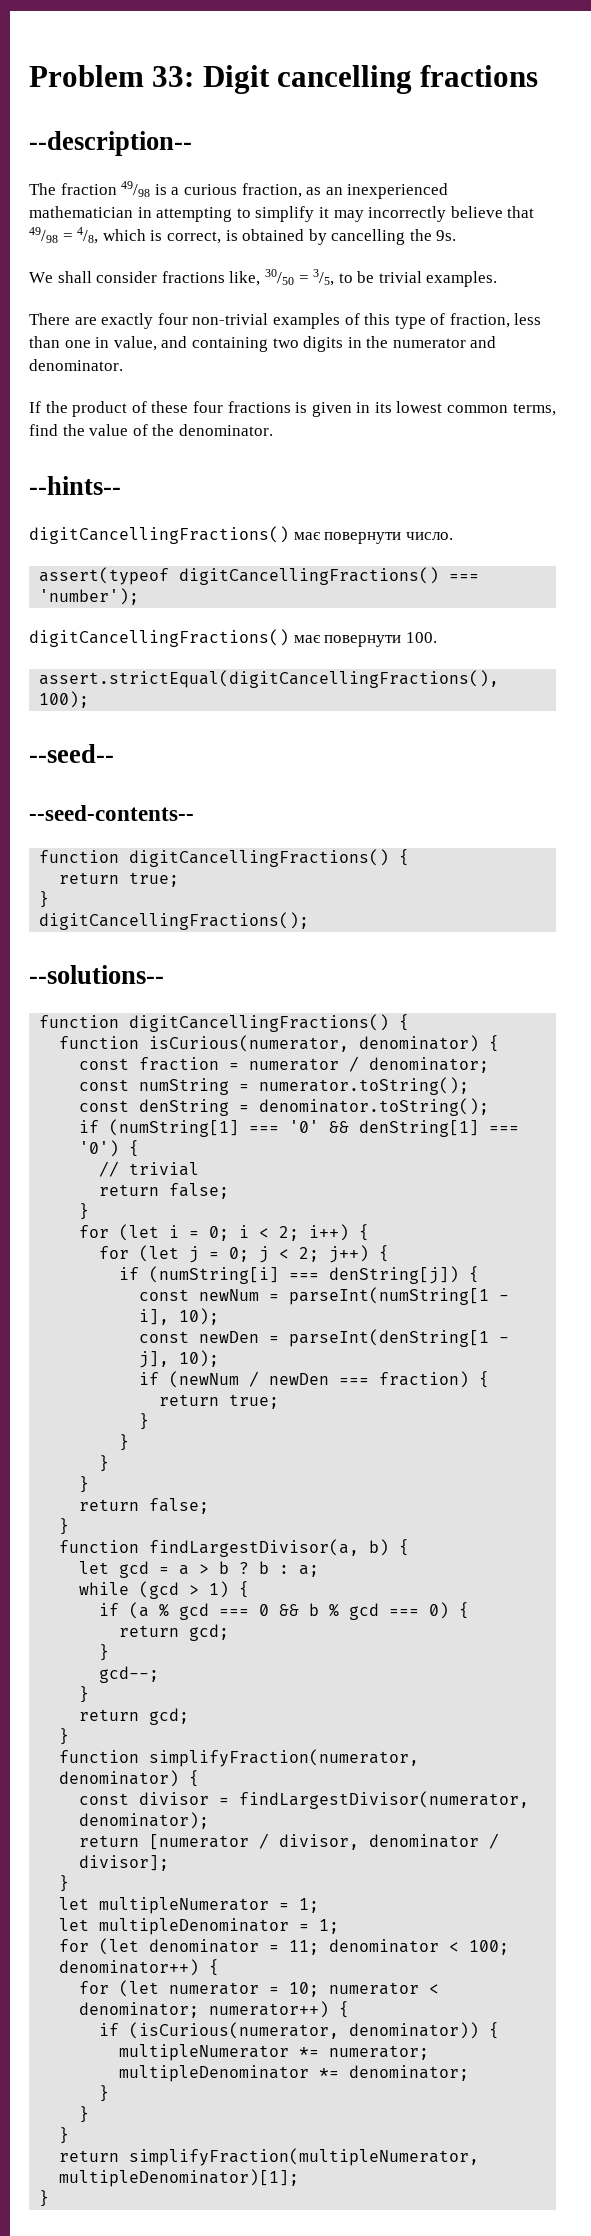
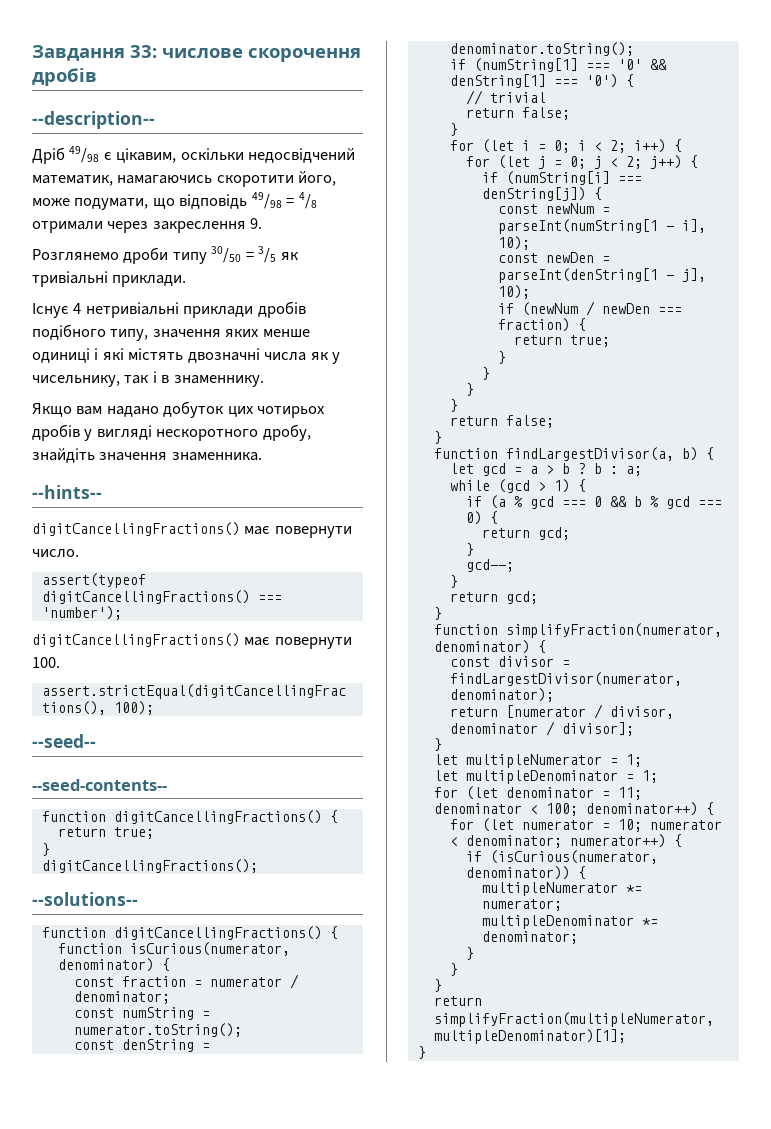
- Problem 33: Digit cancelling fractions
+ Завдання 33: числове скорочення дробів
  --description--
- The fraction 49/98 is a curious fraction, as an inexperienced mathematician in attempting to simplify it may incorrectly believe that 49/98 = 4/8, which is correct, is obtained by cancelling the 9s.
- We shall consider fractions like, 30/50 = 3/5, to be trivial examples.
- There are exactly four non-trivial examples of this type of fraction, less than one in value, and containing two digits in the numerator and denominator.
- If the product of these four fractions is given in its lowest common terms, find the value of the denominator.
+ Дріб 49/98 є цікавим, оскільки недосвідчений математик, намагаючись скоротити його, може подумати, що відповідь 49/98 = 4/8 отримали через закреслення 9.
+ Розглянемо дроби типу 30/50 = 3/5 як тривіальні приклади.
+ Існує 4 нетривіальні приклади дробів подібного типу, значення яких менше одиниці і які містять двозначні числа як у чисельнику, так і в знаменнику.
+ Якщо вам надано добуток цих чотирьох дробів у вигляді нескоротного дробу, знайдіть значення знаменника.

